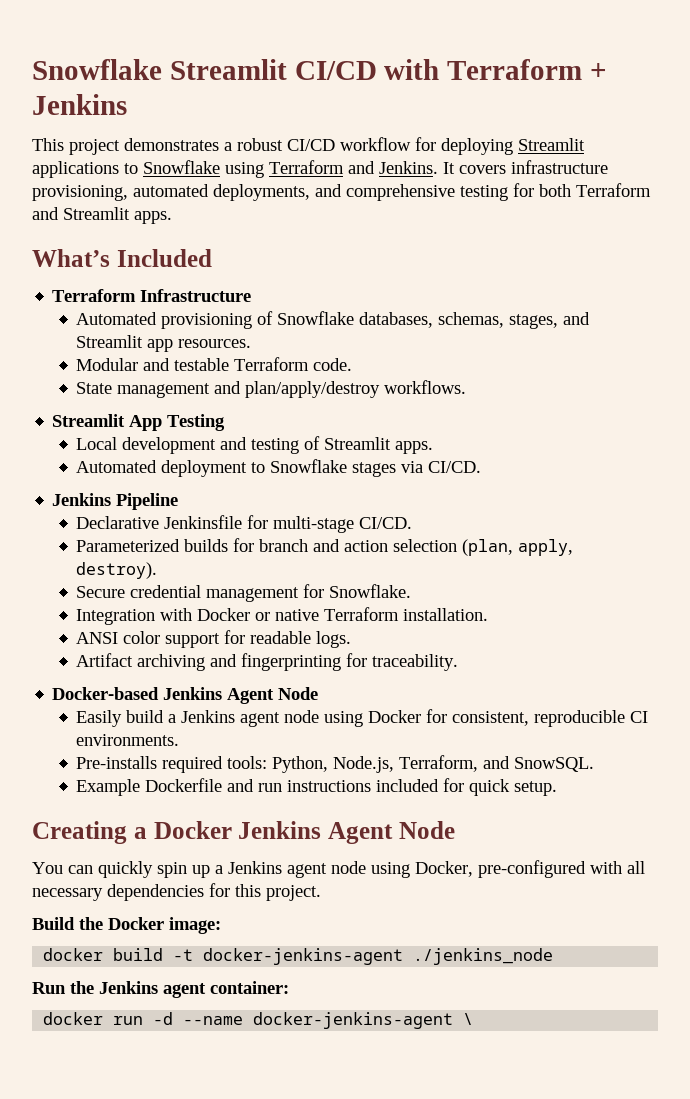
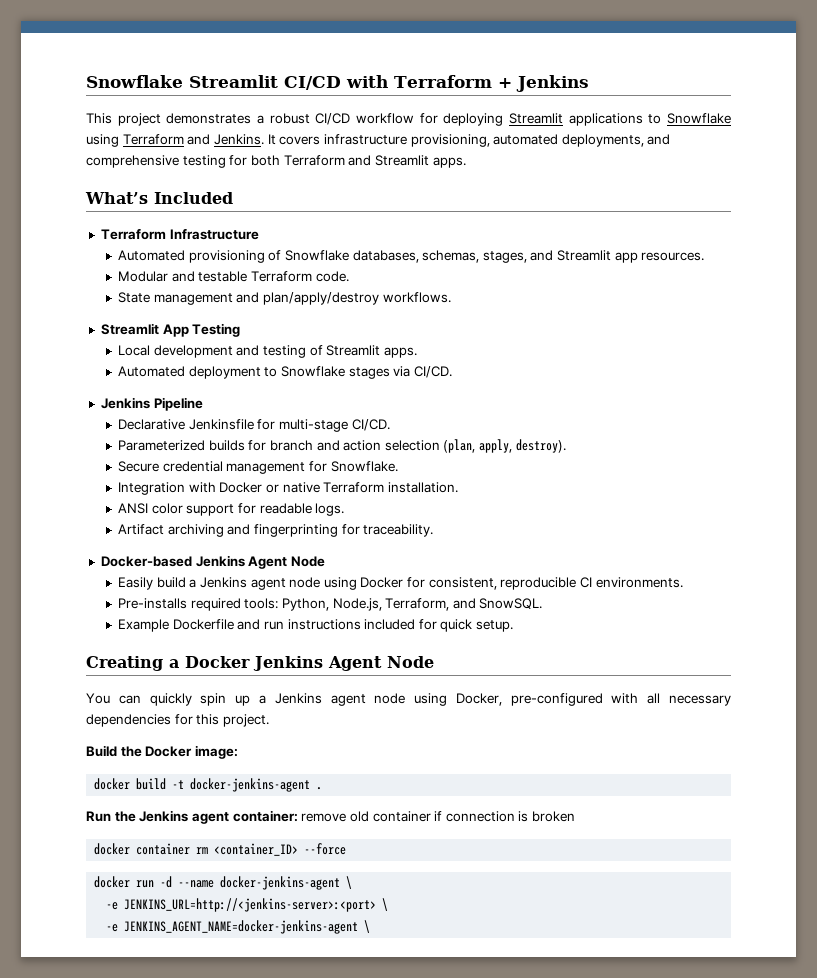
- docker build -t docker-jenkins-agent ./jenkins_node
+ docker build -t docker-jenkins-agent .
- Run the Jenkins agent container:
+ Run the Jenkins agent container: remove old container if connection is broken
+ docker container rm <container_ID> --force
+ -e JENKINS_URL=http://<jenkins-server>:<port> \
+ -e JENKINS_AGENT_NAME=docker-jenkins-agent \

